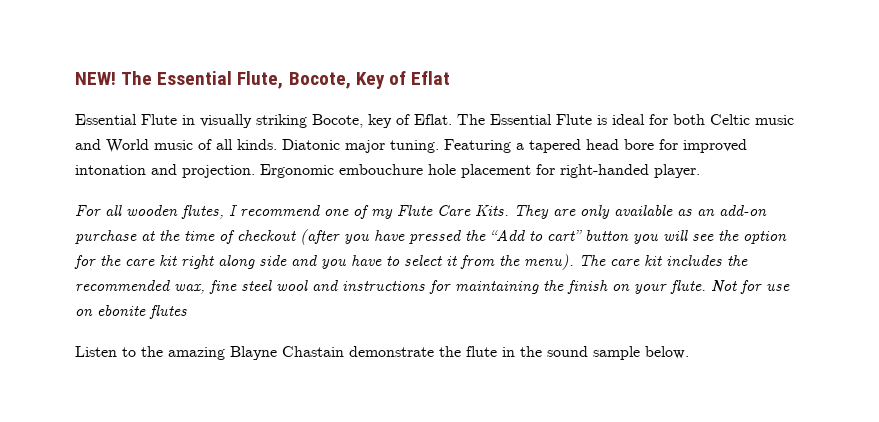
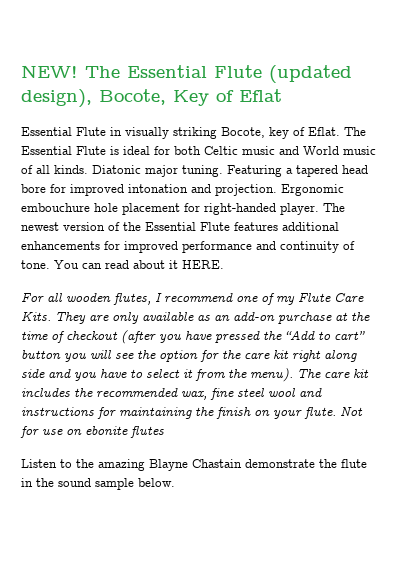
- The Essential Flute, Bocote, Key of Eflat
+ The Essential Flute (updated design), Bocote, Key of Eflat
+ The newest version of the Essential Flute features additional enhancements for improved performance and continuity of tone. You can read about it HERE.

